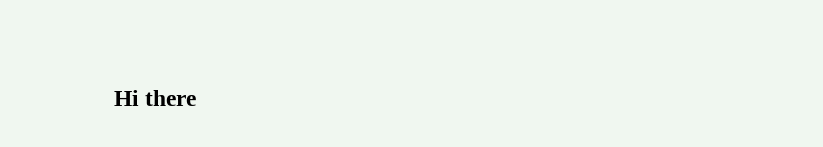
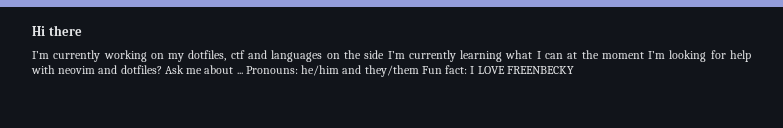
+ I’m currently working on my dotfiles, ctf and languages on the side I’m currently learning what I can at the moment I’m looking for help with neovim and dotfiles? Ask me about ... Pronouns: he/him and they/them Fun fact: I LOVE FREENBECKY

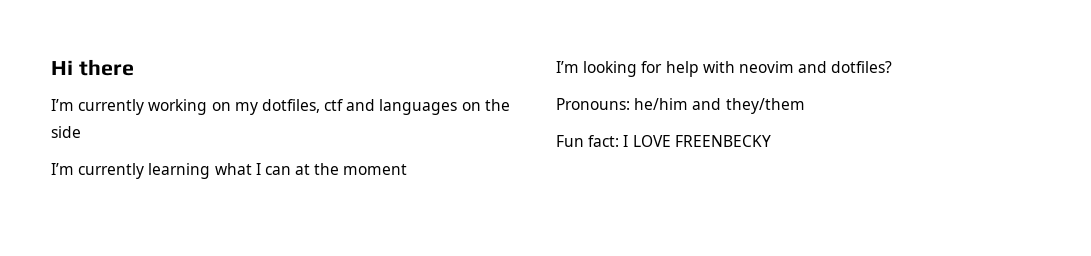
- I’m currently working on my dotfiles, ctf and languages on the side I’m currently learning what I can at the moment I’m looking for help with neovim and dotfiles? Ask me about ... Pronouns: he/him and they/them Fun fact: I LOVE FREENBECKY
+ I’m currently working on my dotfiles, ctf and languages on the side
+ I’m currently learning what I can at the moment
+ I’m looking for help with neovim and dotfiles?
+ Pronouns: he/him and they/them
+ Fun fact: I LOVE FREENBECKY

